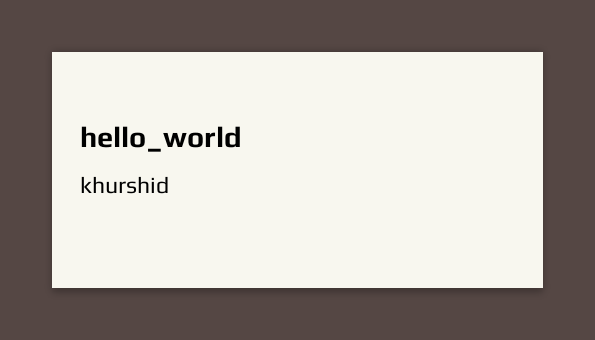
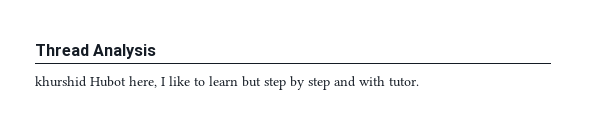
- hello_world
+ Thread Analysis
- khurshid
+ khurshid Hubot here, I like to learn but step by step and with tutor.

